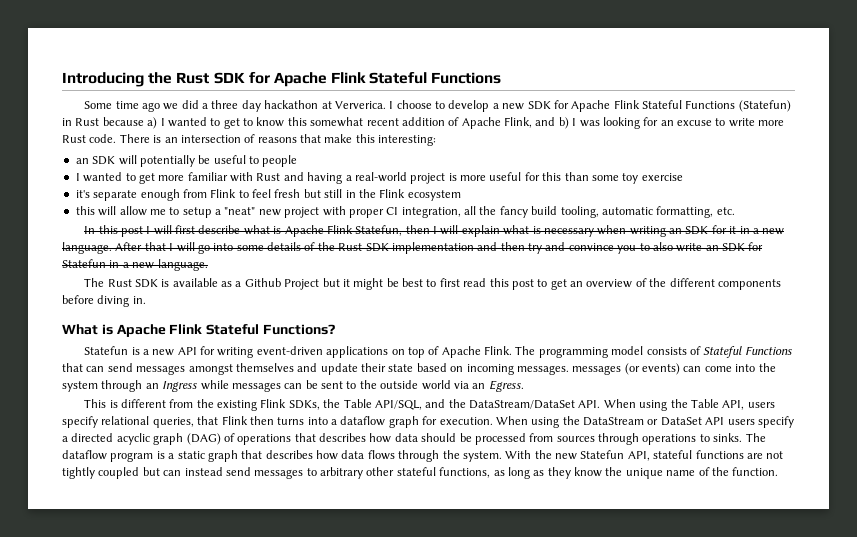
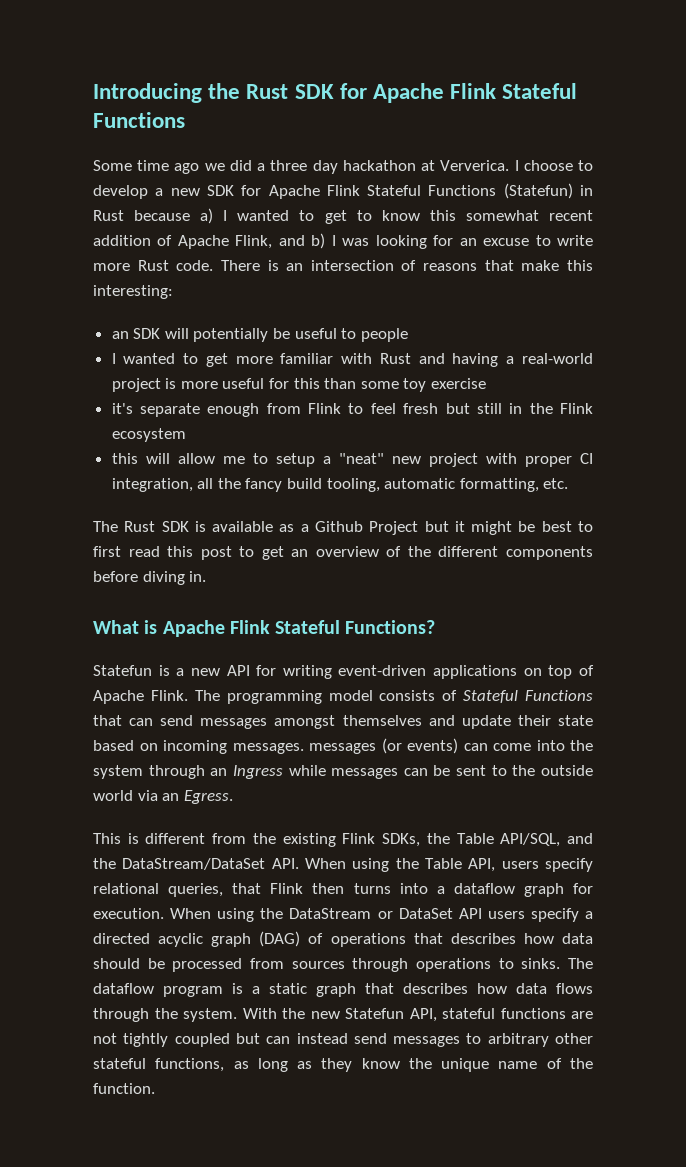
- In this post I will first describe what is Apache Flink Statefun, then I will explain what is necessary when writing an SDK for it in a new language. After that I will go into some details of the Rust SDK implementation and then try and convince you to also write an SDK for Statefun in a new language.

